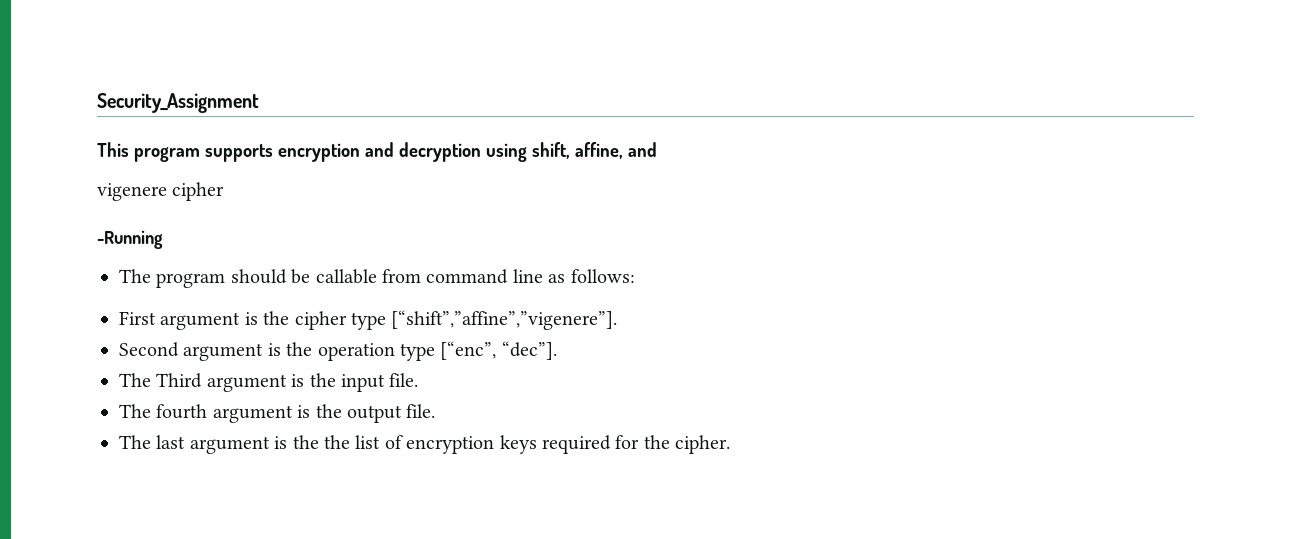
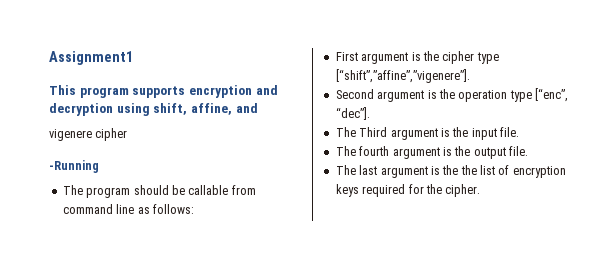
- Security_Assignment
+ Assignment1

